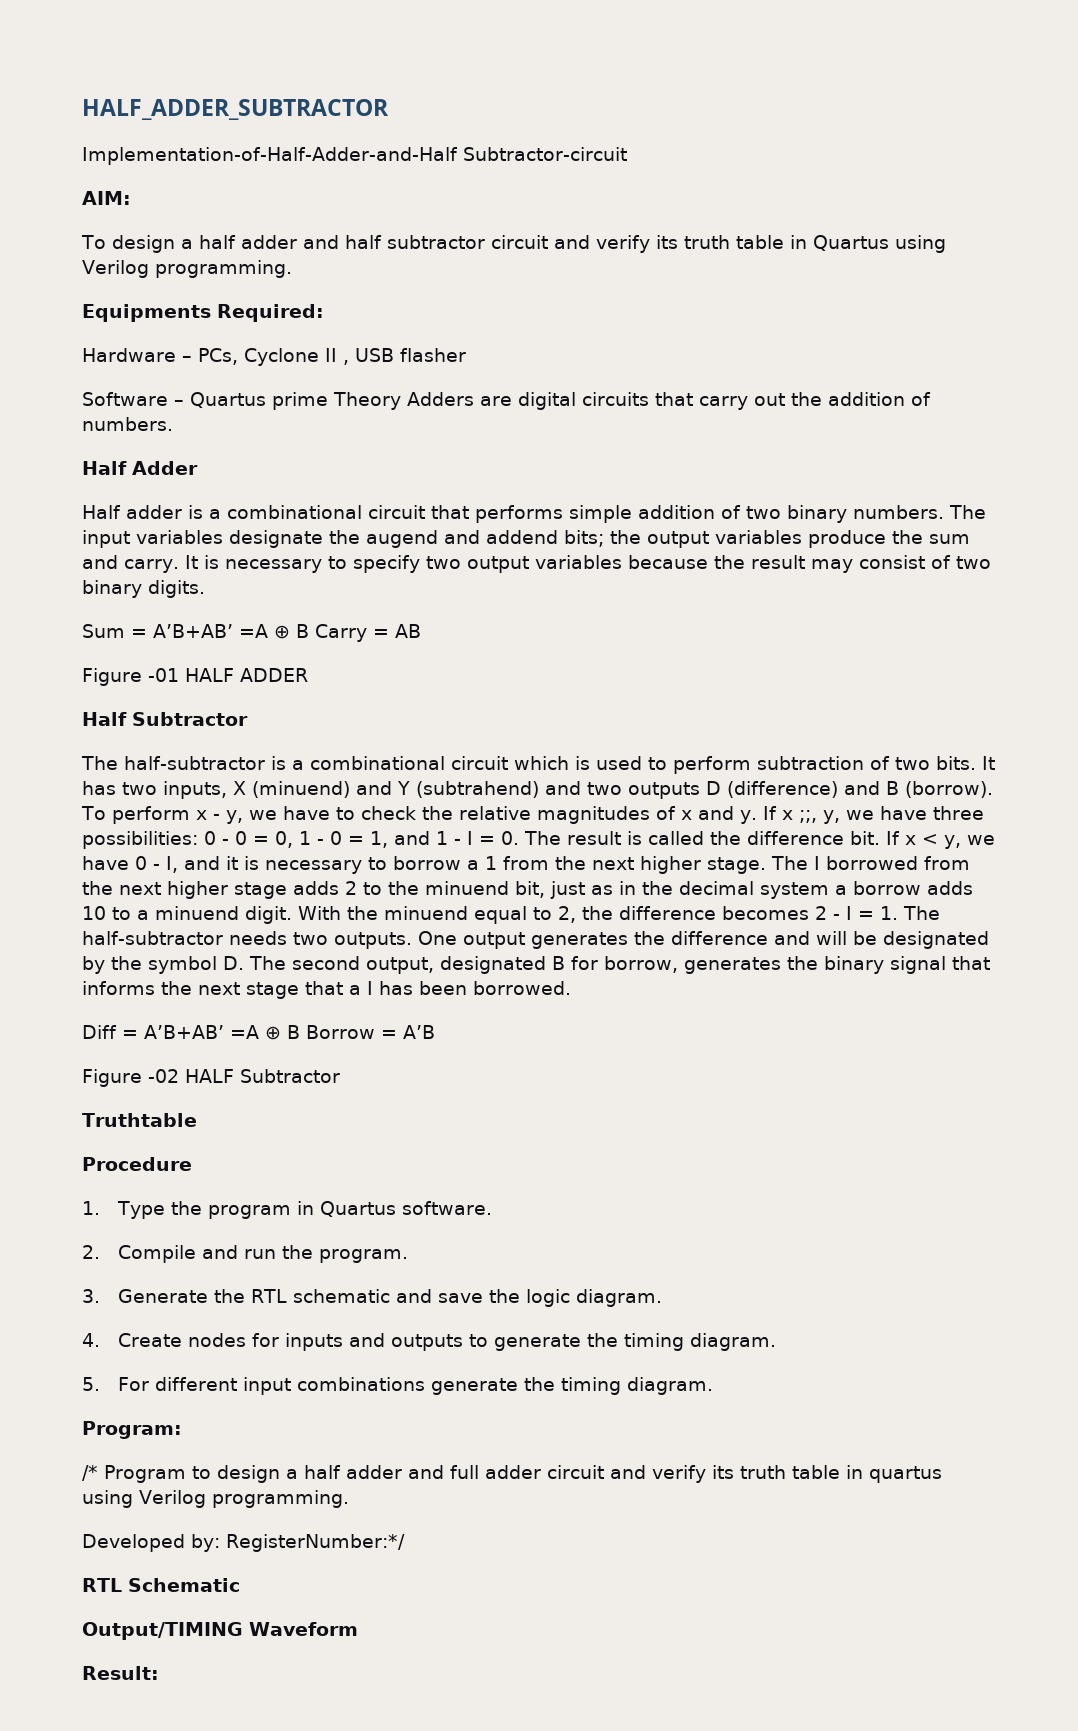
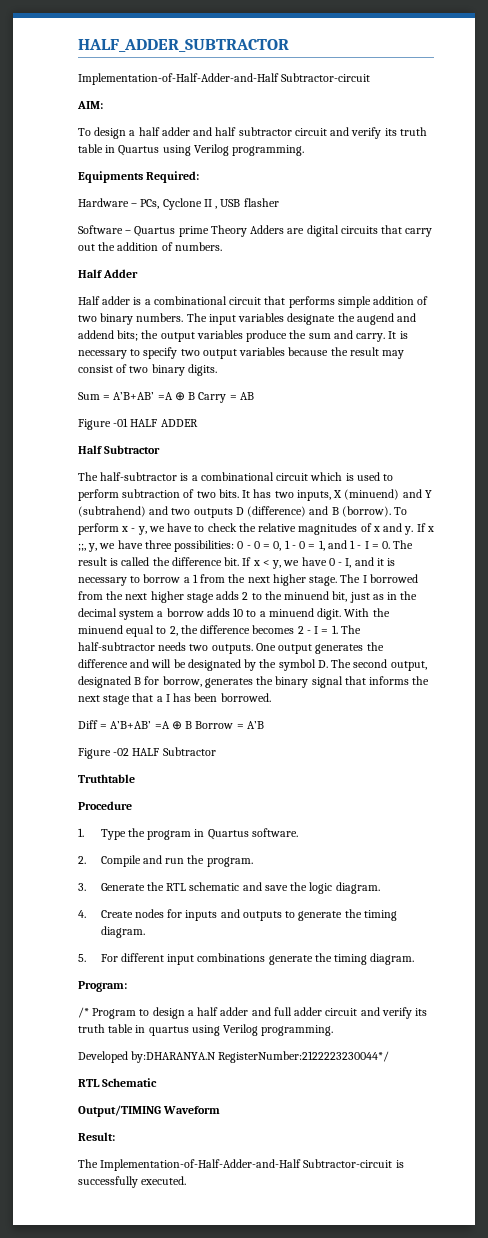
- Developed by: RegisterNumber:*/
+ Developed by:DHARANYA.N RegisterNumber:2122223230044*/
+ The Implementation-of-Half-Adder-and-Half Subtractor-circuit is successfully executed.

